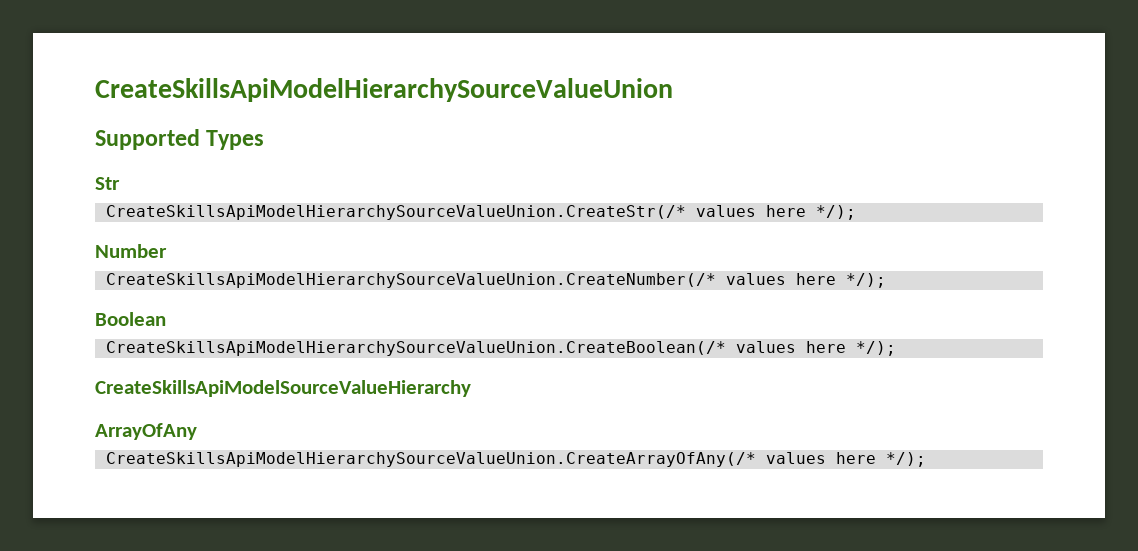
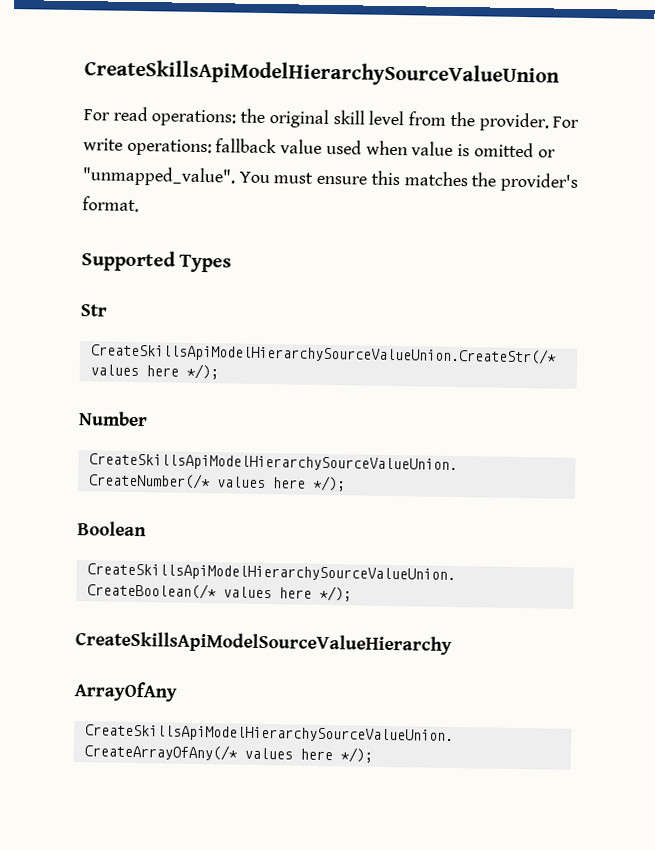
+ For read operations: the original skill level from the provider. For write operations: fallback value used when value is omitted or "unmapped_value". You must ensure this matches the provider's format.

